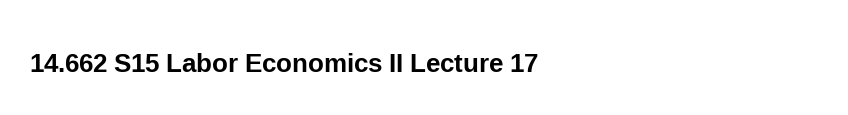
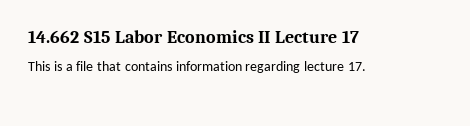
+ This is a file that contains information regarding lecture 17.

